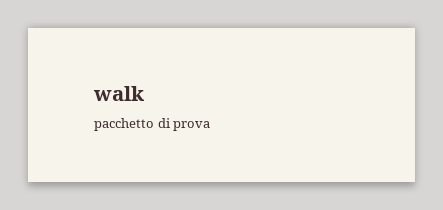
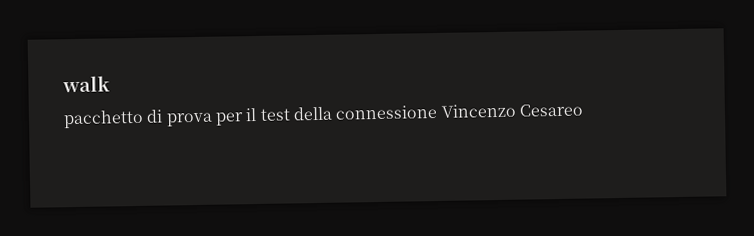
- pacchetto di prova
+ pacchetto di prova per il test della connessione Vincenzo Cesareo

